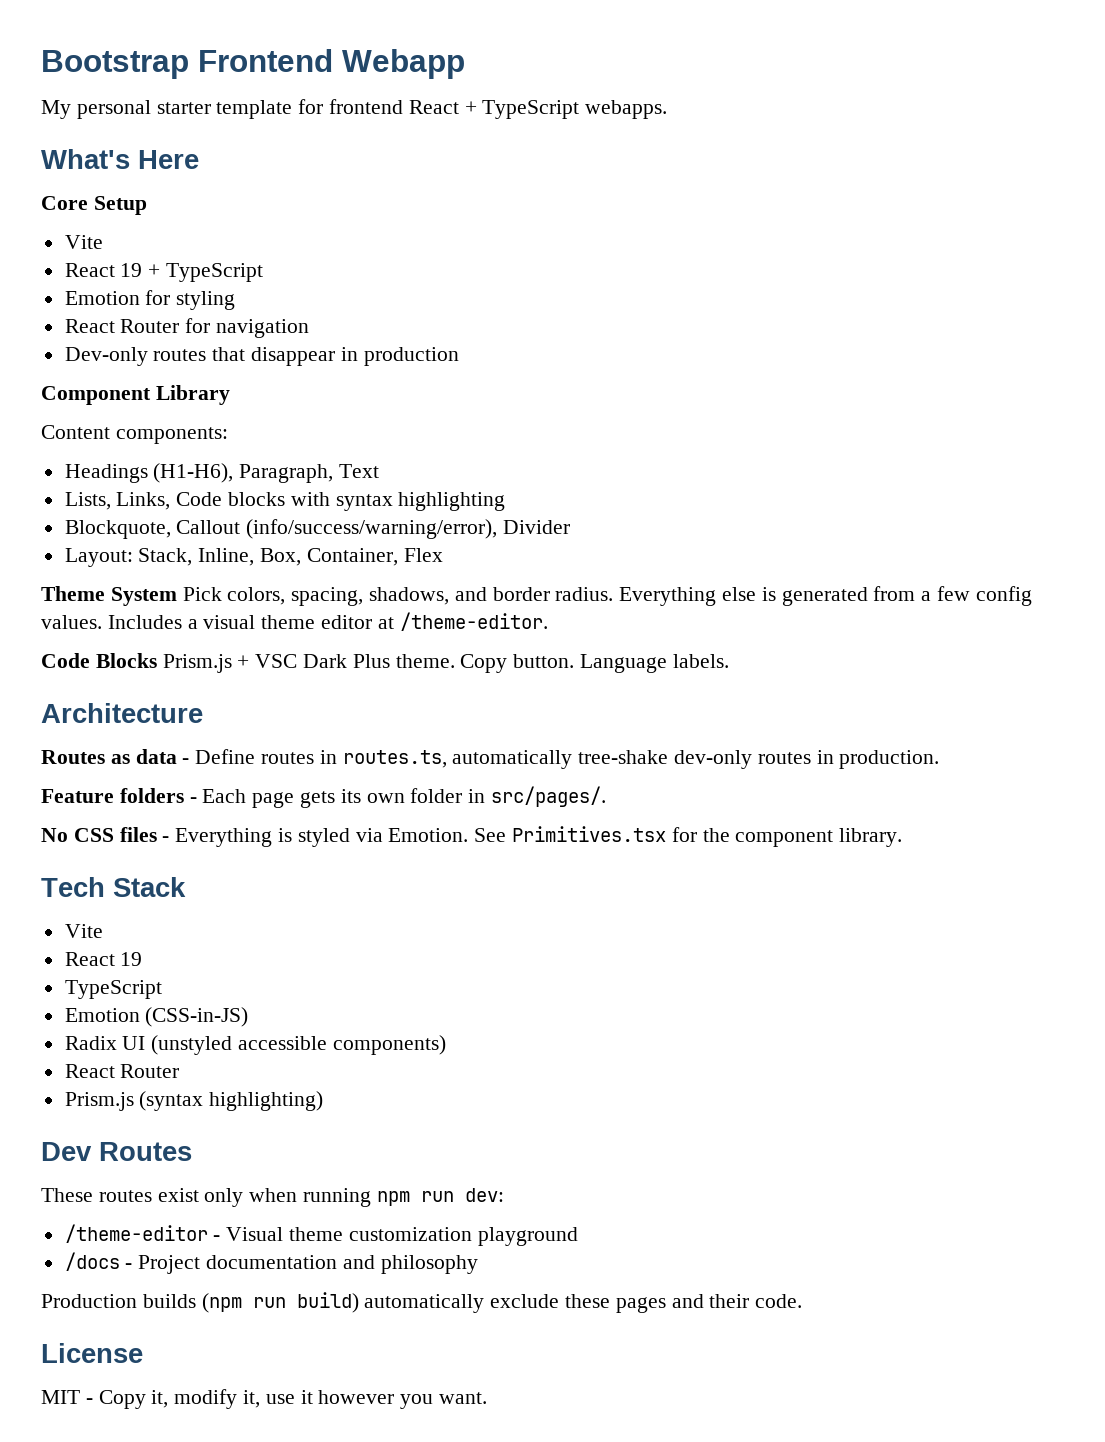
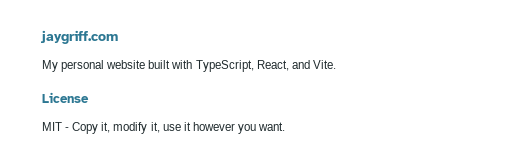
- Bootstrap Frontend Webapp
+ jaygriff.com
- My personal starter template for frontend React + TypeScript webapps.
- What's Here
- Core Setup
- Vite
- React 19 + TypeScript
- Emotion for styling
- React Router for navigation
- Dev-only routes that disappear in production
- Component Library
- Content components:
- Headings (H1-H6), Paragraph, Text
- Lists, Links, Code blocks with syntax highlighting
- Blockquote, Callout (info/success/warning/error), Divider
- Layout: Stack, Inline, Box, Container, Flex
- Theme System Pick colors, spacing, shadows, and border radius. Everything else is generated from a few config values. Includes a visual theme editor at /theme-editor.
- Code Blocks Prism.js + VSC Dark Plus theme. Copy button. Language labels.
- Architecture
- Routes as data - Define routes in routes.ts, automatically tree-shake dev-only routes in production.
- Feature folders - Each page gets its own folder in src/pages/.
- No CSS files - Everything is styled via Emotion. See Primitives.tsx for the component library.
- Tech Stack
- Vite
- React 19
- TypeScript
- Emotion (CSS-in-JS)
- Radix UI (unstyled accessible components)
- React Router
- Prism.js (syntax highlighting)
- Dev Routes
- These routes exist only when running npm run dev:
- /theme-editor - Visual theme customization playground
- /docs - Project documentation and philosophy
- Production builds (npm run build) automatically exclude these pages and their code.
+ My personal website built with TypeScript, React, and Vite.

